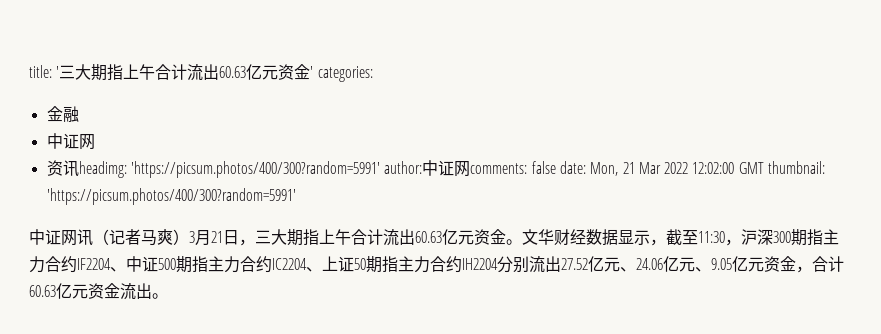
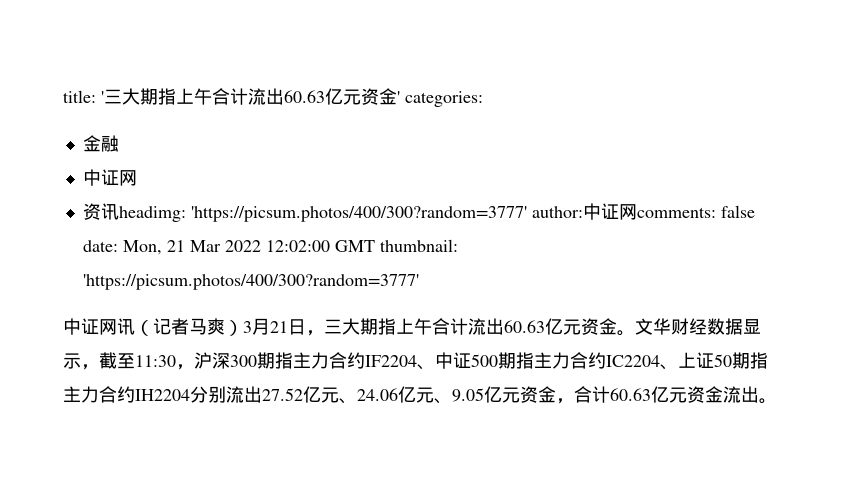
- 资讯headimg: 'https://picsum.photos/400/300?random=5991' author:中证网comments: false date: Mon, 21 Mar 2022 12:02:00 GMT thumbnail: 'https://picsum.photos/400/300?random=5991'
+ 资讯headimg: 'https://picsum.photos/400/300?random=3777' author:中证网comments: false date: Mon, 21 Mar 2022 12:02:00 GMT thumbnail: 'https://picsum.photos/400/300?random=3777'

